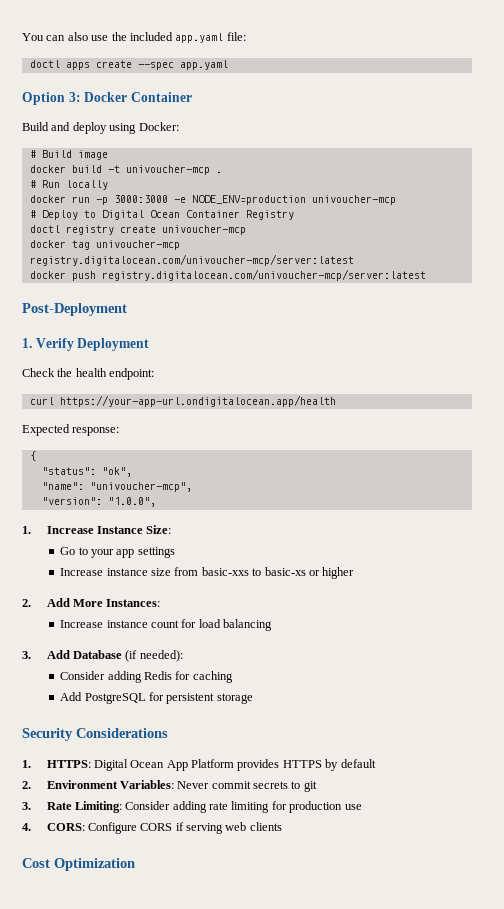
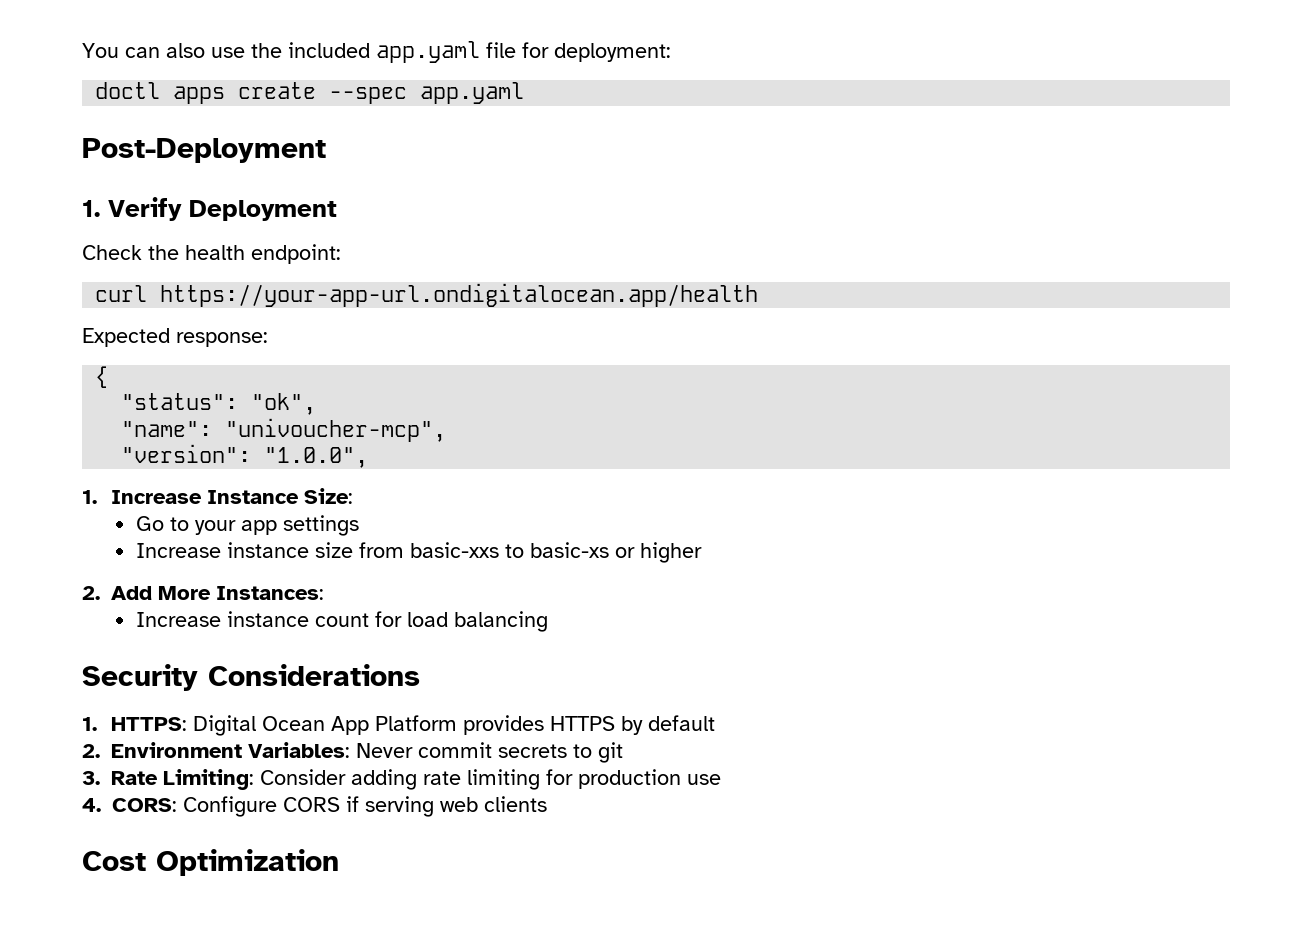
- You can also use the included app.yaml file:
+ You can also use the included app.yaml file for deployment:
- Option 3: Docker Container
- Build and deploy using Docker:
- # Build image
- docker build -t univoucher-mcp .
- # Run locally
- docker run -p 3000:3000 -e NODE_ENV=production univoucher-mcp
- # Deploy to Digital Ocean Container Registry
- doctl registry create univoucher-mcp
- docker tag univoucher-mcp registry.digitalocean.com/univoucher-mcp/server:latest
- docker push registry.digitalocean.com/univoucher-mcp/server:latest
- 3. Add Database (if needed):
- Consider adding Redis for caching
- Add PostgreSQL for persistent storage

